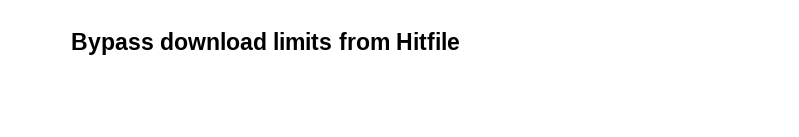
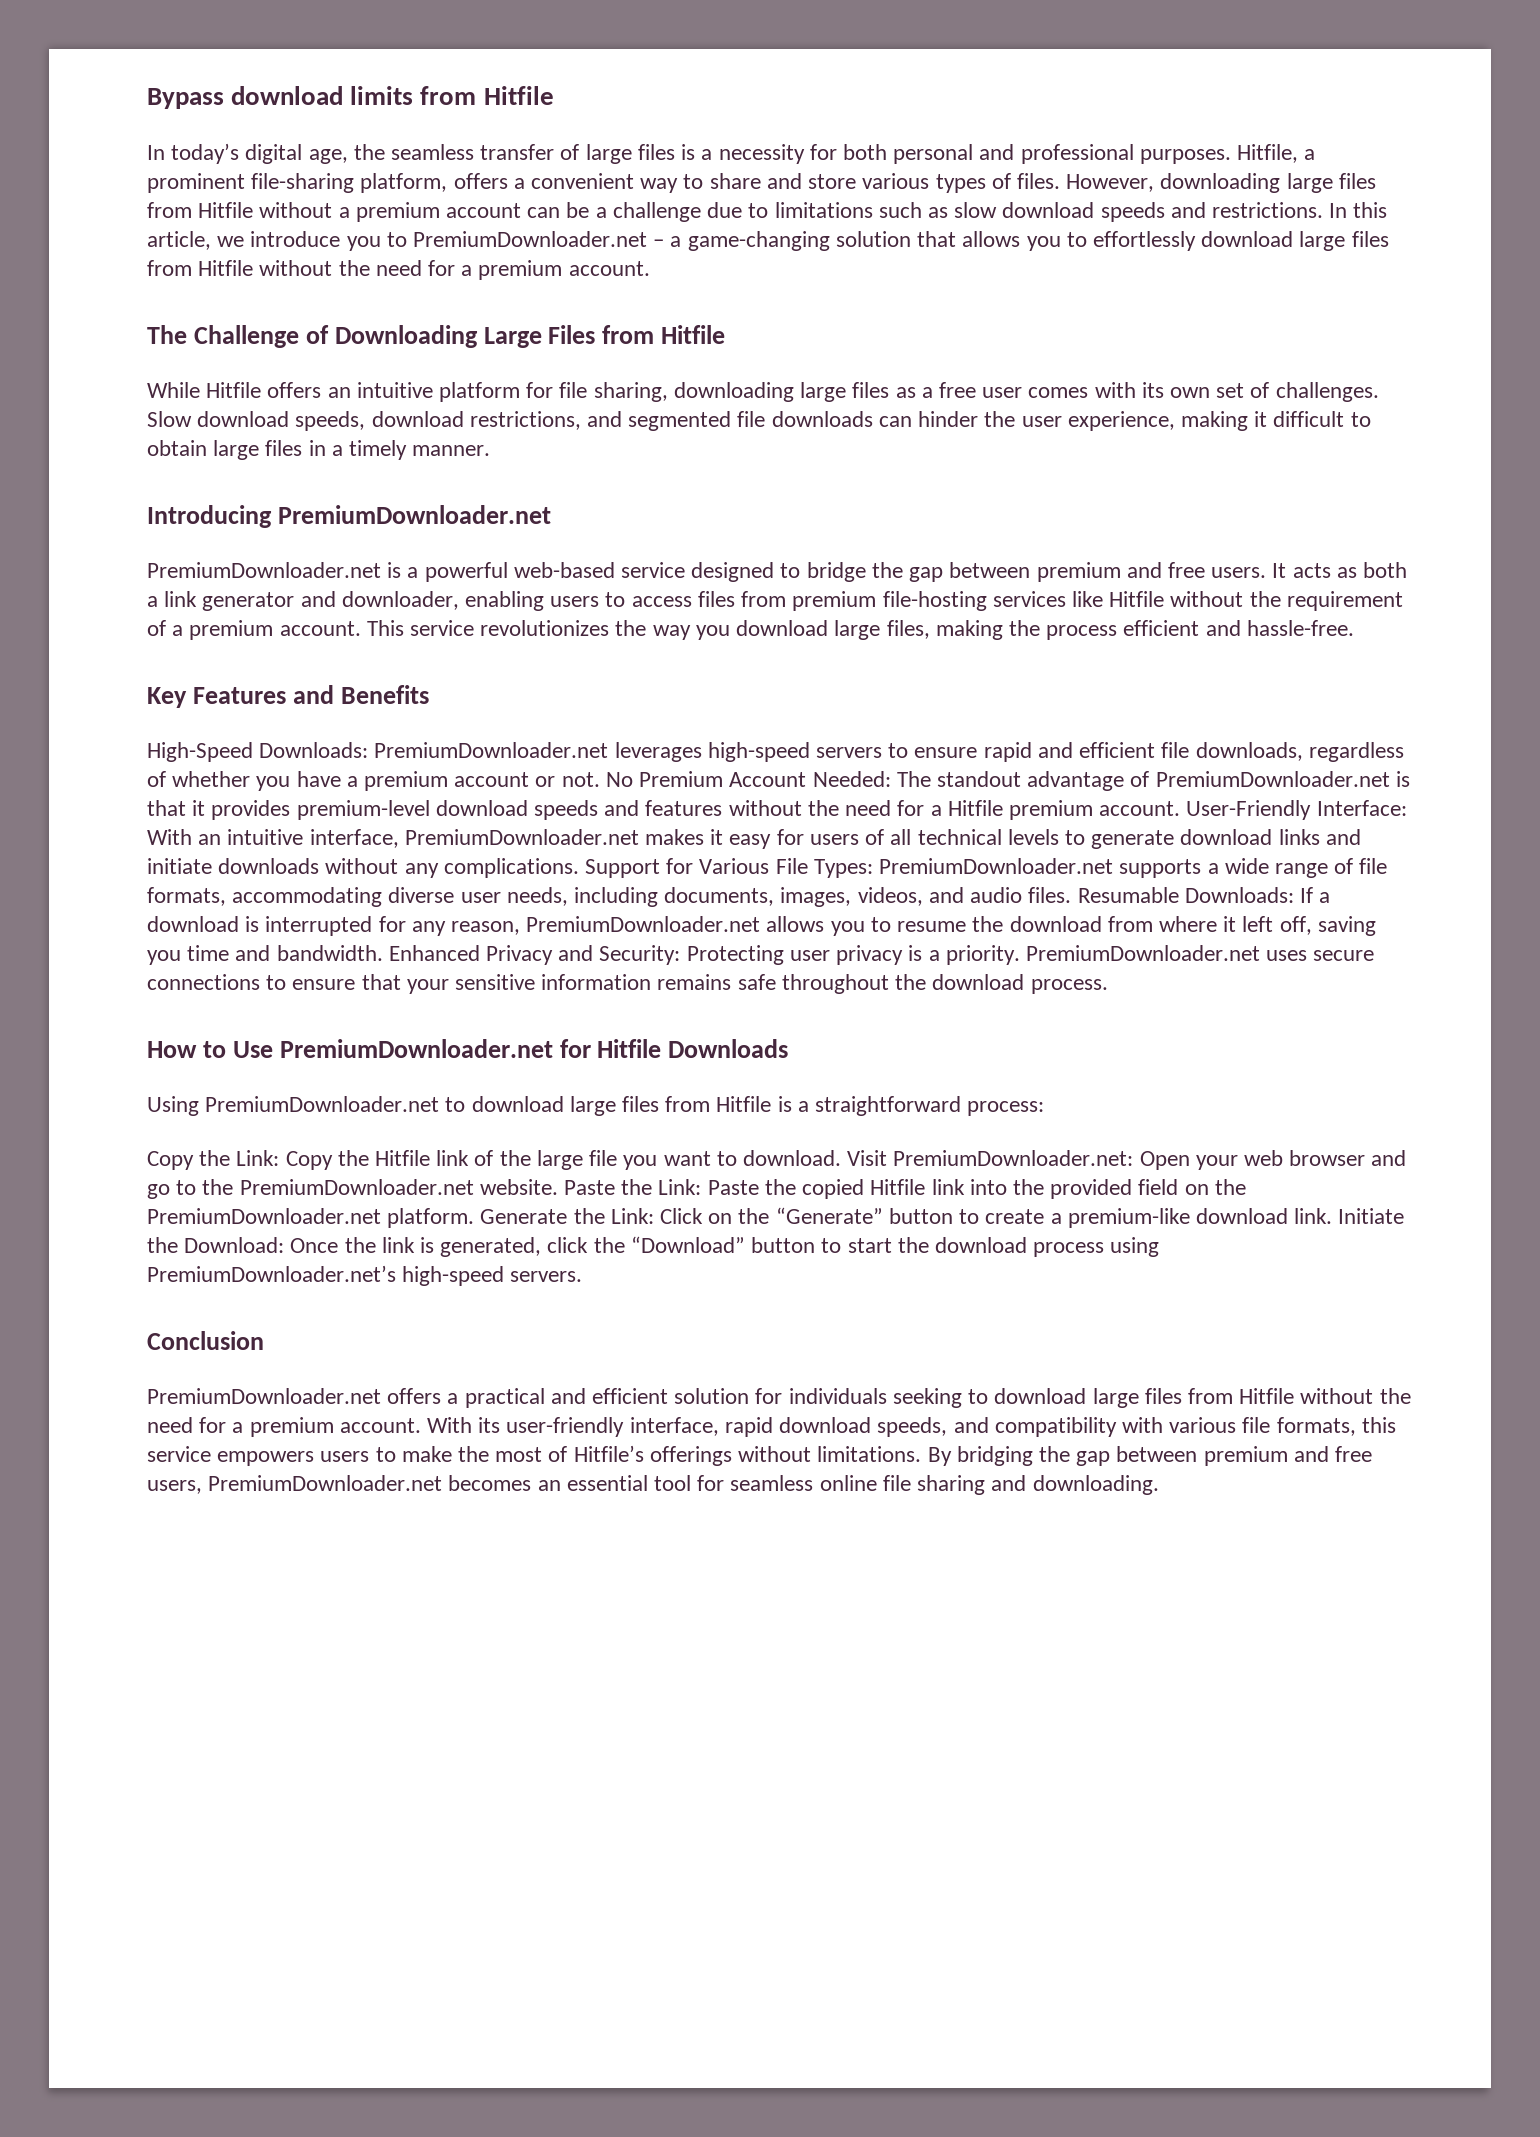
+ In today’s digital age, the seamless transfer of large files is a necessity for both personal and professional purposes. Hitfile, a prominent file-sharing platform, offers a convenient way to share and store various types of files. However, downloading large files from Hitfile without a premium account can be a challenge due to limitations such as slow download speeds and restrictions. In this article, we introduce you to PremiumDownloader.net – a game-changing solution that allows you to effortlessly download large files from Hitfile without the need for a premium account.
+ The Challenge of Downloading Large Files from Hitfile
+ While Hitfile offers an intuitive platform for file sharing, downloading large files as a free user comes with its own set of challenges. Slow download speeds, download restrictions, and segmented file downloads can hinder the user experience, making it difficult to obtain large files in a timely manner.
+ Introducing PremiumDownloader.net
+ PremiumDownloader.net is a powerful web-based service designed to bridge the gap between premium and free users. It acts as both a link generator and downloader, enabling users to access files from premium file-hosting services like Hitfile without the requirement of a premium account. This service revolutionizes the way you download large files, making the process efficient and hassle-free.
+ Key Features and Benefits
+ High-Speed Downloads: PremiumDownloader.net leverages high-speed servers to ensure rapid and efficient file downloads, regardless of whether you have a premium account or not. No Premium Account Needed: The standout advantage of PremiumDownloader.net is that it provides premium-level download speeds and features without the need for a Hitfile premium account. User-Friendly Interface: With an intuitive interface, PremiumDownloader.net makes it easy for users of all technical levels to generate download links and initiate downloads without any complications. Support for Various File Types: PremiumDownloader.net supports a wide range of file formats, accommodating diverse user needs, including documents, images, videos, and audio files. Resumable Downloads: If a download is interrupted for any reason, PremiumDownloader.net allows you to resume the download from where it left off, saving you time and bandwidth. Enhanced Privacy and Security: Protecting user privacy is a priority. PremiumDownloader.net uses secure connections to ensure that your sensitive information remains safe throughout the download process.
+ How to Use PremiumDownloader.net for Hitfile Downloads
+ Using PremiumDownloader.net to download large files from Hitfile is a straightforward process:
+ Copy the Link: Copy the Hitfile link of the large file you want to download. Visit PremiumDownloader.net: Open your web browser and go to the PremiumDownloader.net website. Paste the Link: Paste the copied Hitfile link into the provided field on the PremiumDownloader.net platform. Generate the Link: Click on the “Generate” button to create a premium-like download link. Initiate the Download: Once the link is generated, click the “Download” button to start the download process using PremiumDownloader.net’s high-speed servers.
+ Conclusion
+ PremiumDownloader.net offers a practical and efficient solution for individuals seeking to download large files from Hitfile without the need for a premium account. With its user-friendly interface, rapid download speeds, and compatibility with various file formats, this service empowers users to make the most of Hitfile’s offerings without limitations. By bridging the gap between premium and free users, PremiumDownloader.net becomes an essential tool for seamless online file sharing and downloading.

